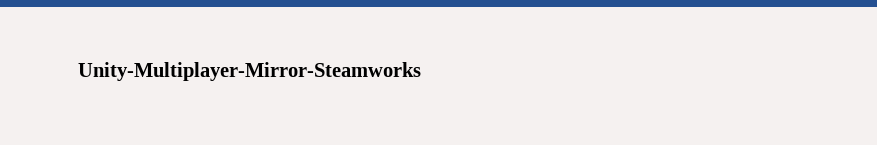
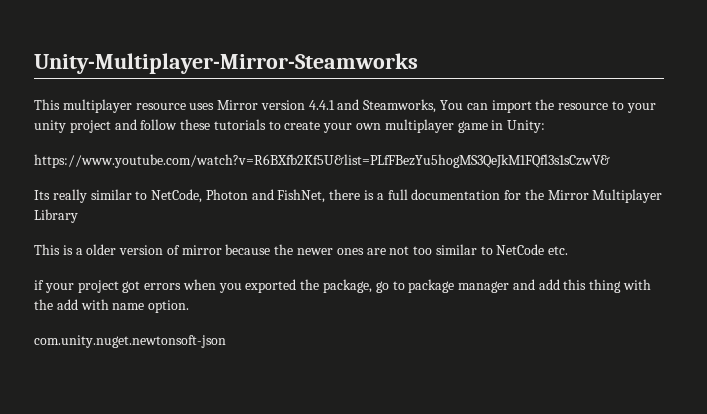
+ This multiplayer resource uses Mirror version 4.4.1 and Steamworks, You can import the resource to your unity project and follow these tutorials to create your own multiplayer game in Unity:
+ https://www.youtube.com/watch?v=R6BXfb2Kf5U&list=PLfFBezYu5hogMS3QeJkM1FQfl3s1sCzwV&
+ Its really similar to NetCode, Photon and FishNet, there is a full documentation for the Mirror Multiplayer Library
+ This is a older version of mirror because the newer ones are not too similar to NetCode etc.
+ if your project got errors when you exported the package, go to package manager and add this thing with the add with name option.
+ com.unity.nuget.newtonsoft-json

